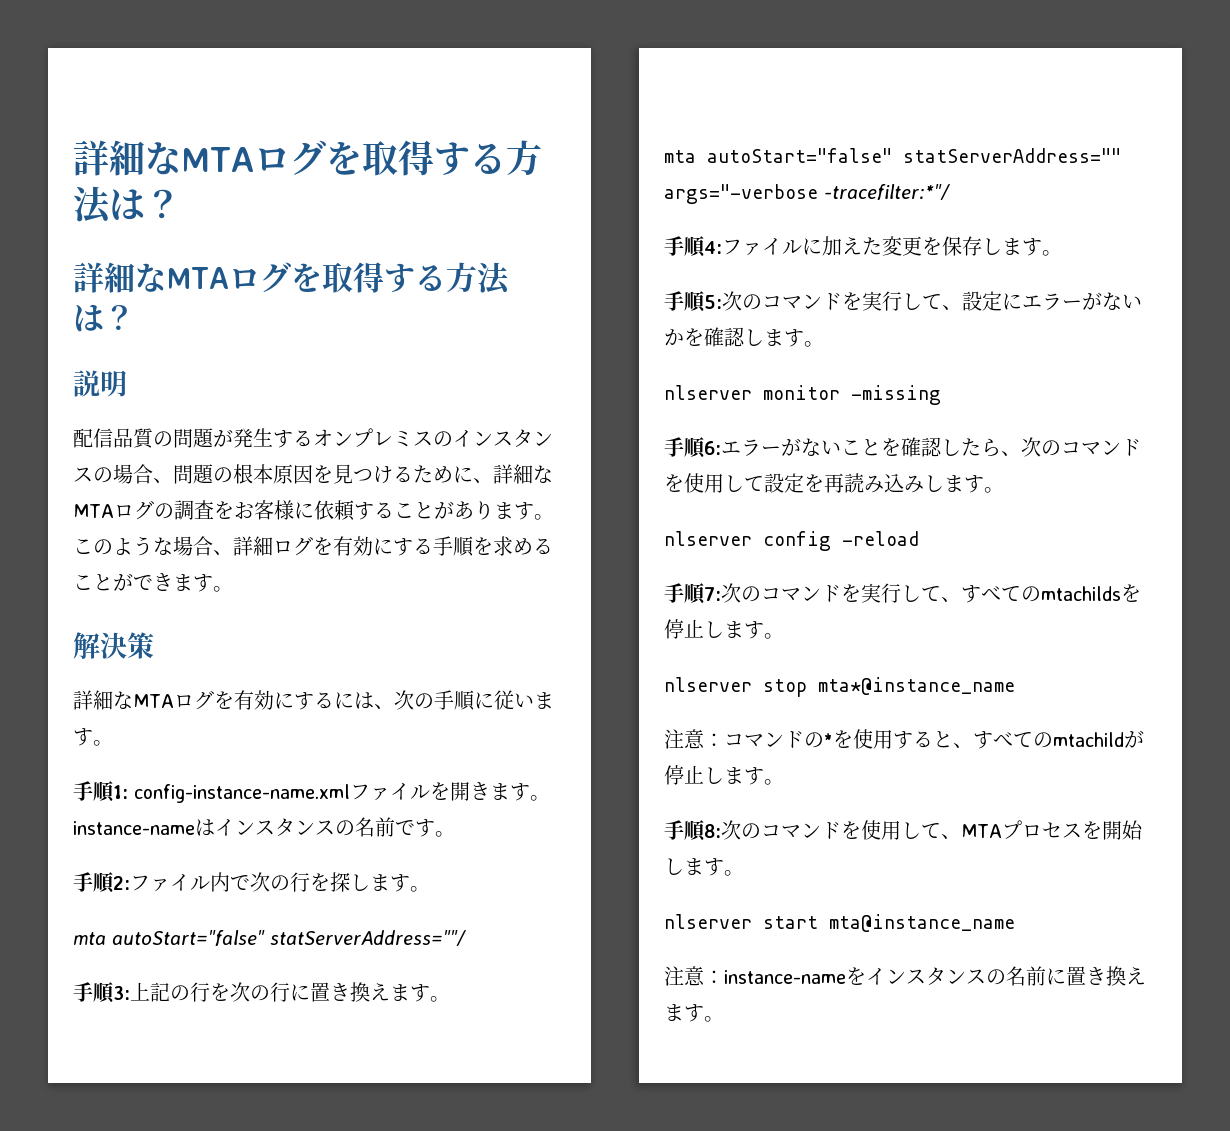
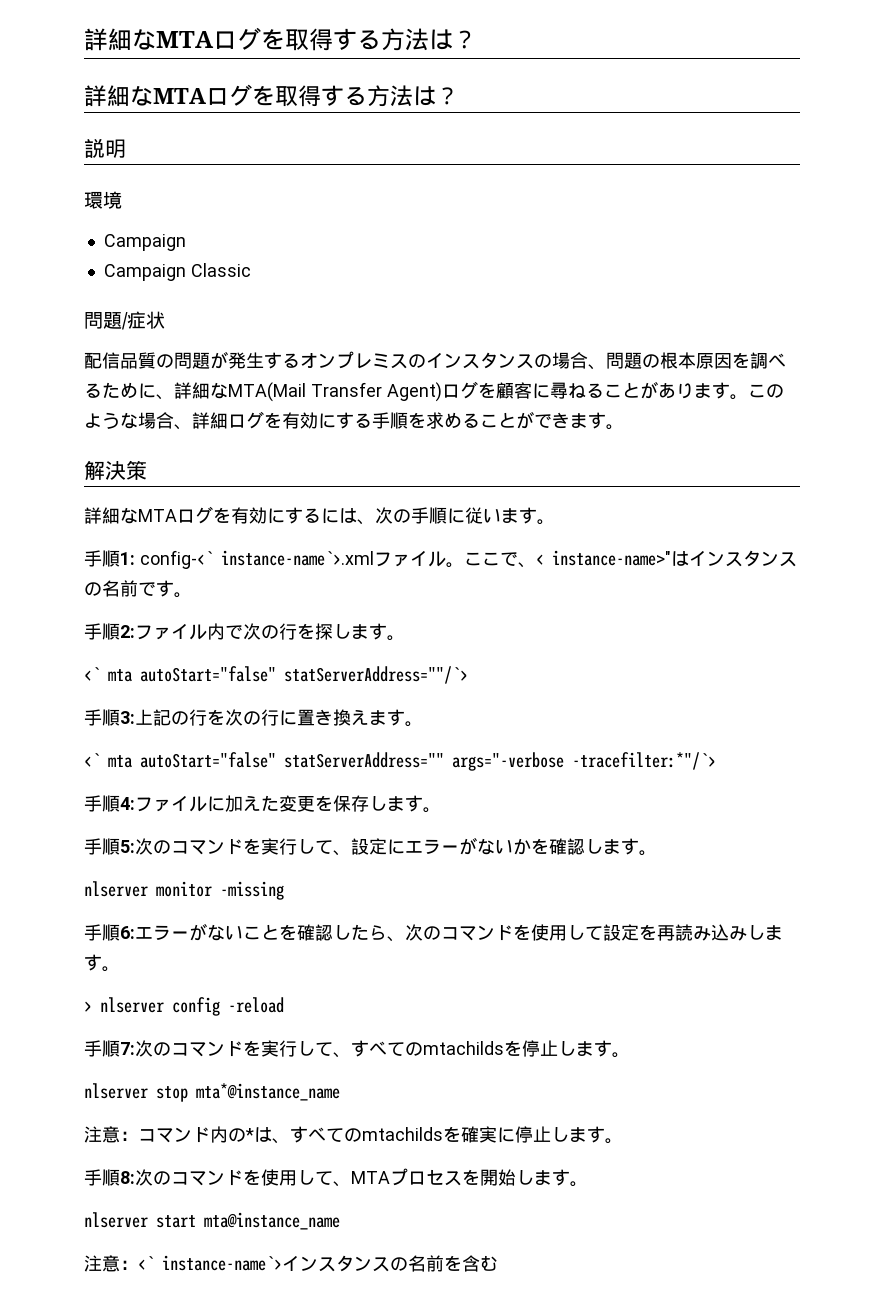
+ 環境
+ Campaign
+ Campaign Classic
+ 問題/症状
- 配信品質の問題が発生するオンプレミスのインスタンスの場合、問題の根本原因を見つけるために、詳細なMTAログの調査をお客様に依頼することがあります。
+ 配信品質の問題が発生するオンプレミスのインスタンスの場合、問題の根本原因を調べるために、詳細なMTA(Mail Transfer Agent)ログを顧客に尋ねることがあります。
- 手順1: config-instance-name.xmlファイルを開きます。instance-nameはインスタンスの名前です。
+ 手順1: config-<` instance-name`>.xmlファイル。ここで、< instance-name>"はインスタンスの名前です。
- mta autoStart="false" statServerAddress=""/
+ <` mta autoStart="false" statServerAddress=""/`>
- mta autoStart="false" statServerAddress="" args="-verbose -tracefilter:*"/
+ <` mta autoStart="false" statServerAddress="" args="-verbose -tracefilter:*"/`>
- nlserver config -reload
+ > nlserver config -reload
- 注意：コマンドの*を使用すると、すべてのmtachildが停止します。
+ 注意：コマンド内の*は、すべてのmtachildsを確実に停止します。
- 注意：instance-nameをインスタンスの名前に置き換えます。
+ 注意：<` instance-name`>インスタンスの名前を含む

